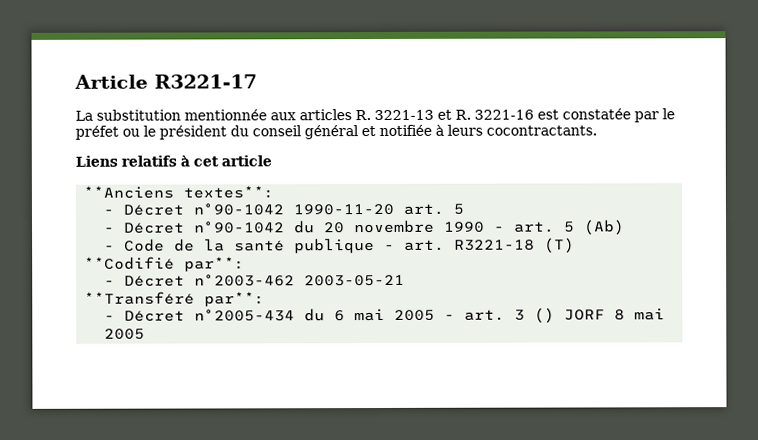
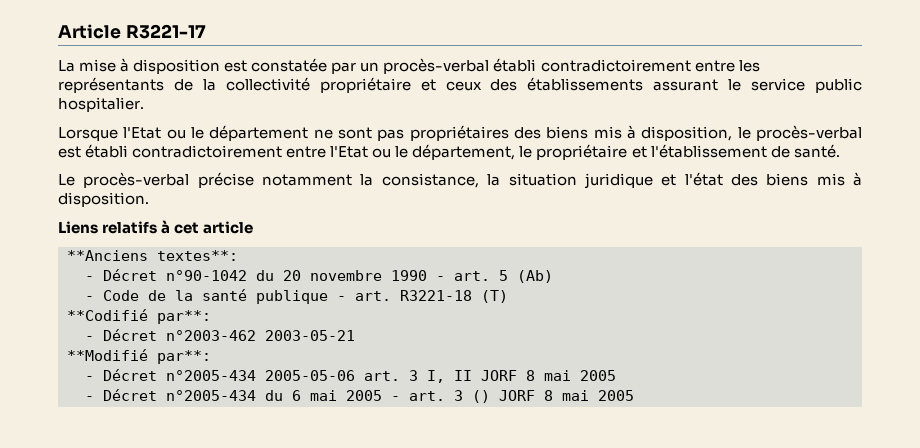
- La substitution mentionnée aux articles R. 3221-13 et R. 3221-16 est constatée par le préfet ou le président du conseil général et notifiée à leurs cocontractants.
+ La mise à disposition est constatée par un procès-verbal établi contradictoirement entre les représentants de la collectivité propriétaire et ceux des établissements assurant le service public hospitalier.
+ Lorsque l'Etat ou le département ne sont pas propriétaires des biens mis à disposition, le procès-verbal est établi contradictoirement entre l'Etat ou le département, le propriétaire et l'établissement de santé.
+ Le procès-verbal précise notamment la consistance, la situation juridique et l'état des biens mis à disposition.
- - Décret n°90-1042 1990-11-20 art. 5
- **Transféré par**:
+ **Modifié par**:
+ - Décret n°2005-434 2005-05-06 art. 3 I, II JORF 8 mai 2005

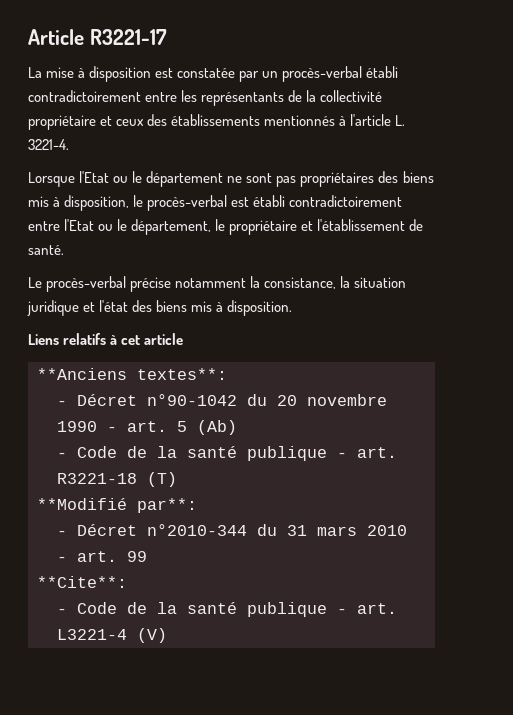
- La mise à disposition est constatée par un procès-verbal établi contradictoirement entre les représentants de la collectivité propriétaire et ceux des établissements assurant le service public hospitalier.
+ La mise à disposition est constatée par un procès-verbal établi contradictoirement entre les représentants de la collectivité propriétaire et ceux des établissements mentionnés à l'article L. 3221-4.
- **Codifié par**:
- - Décret n°2003-462 2003-05-21
  **Modifié par**:
- - Décret n°2005-434 2005-05-06 art. 3 I, II JORF 8 mai 2005
- - Décret n°2005-434 du 6 mai 2005 - art. 3 () JORF 8 mai 2005
+ - Décret n°2010-344 du 31 mars 2010 - art. 99
+ **Cite**:
+ - Code de la santé publique - art. L3221-4 (V)

